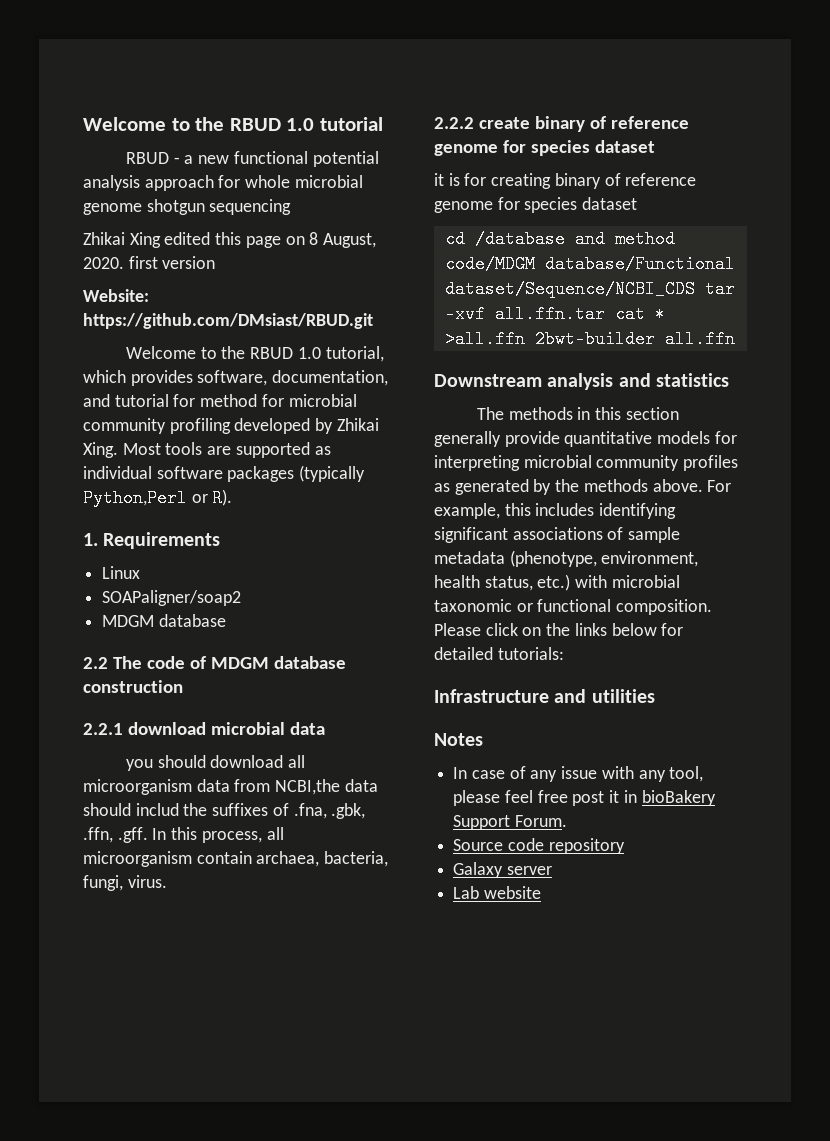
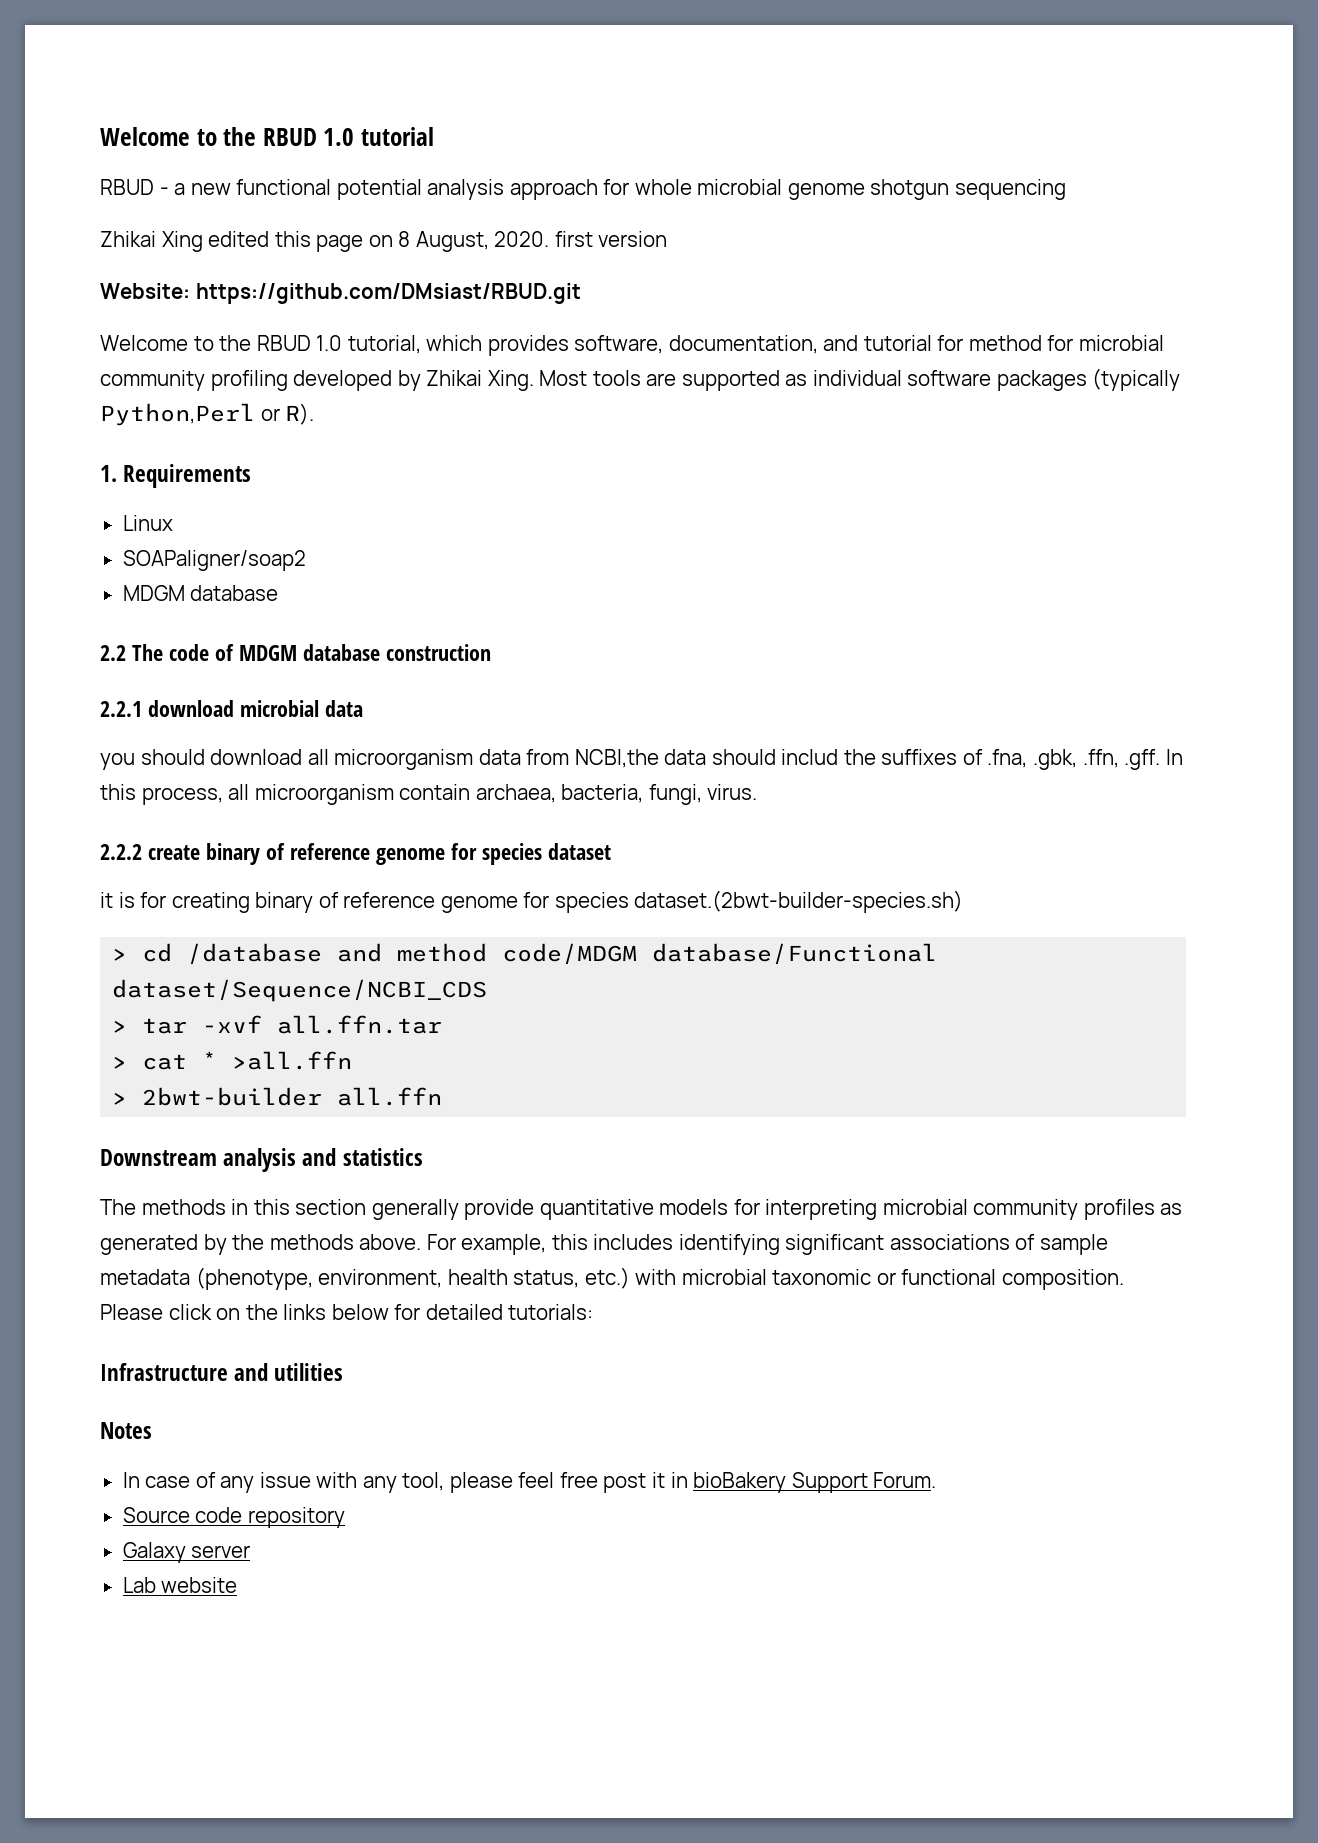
- it is for creating binary of reference genome for species dataset
- cd /database and method code/MDGM database/Functional dataset/Sequence/NCBI_CDS tar -xvf all.ffn.tar cat * >all.ffn 2bwt-builder all.ffn
+ it is for creating binary of reference genome for species dataset.(2bwt-builder-species.sh)
+ > cd /database and method code/MDGM database/Functional dataset/Sequence/NCBI_CDS
+ > tar -xvf all.ffn.tar
+ > cat * >all.ffn
+ > 2bwt-builder all.ffn

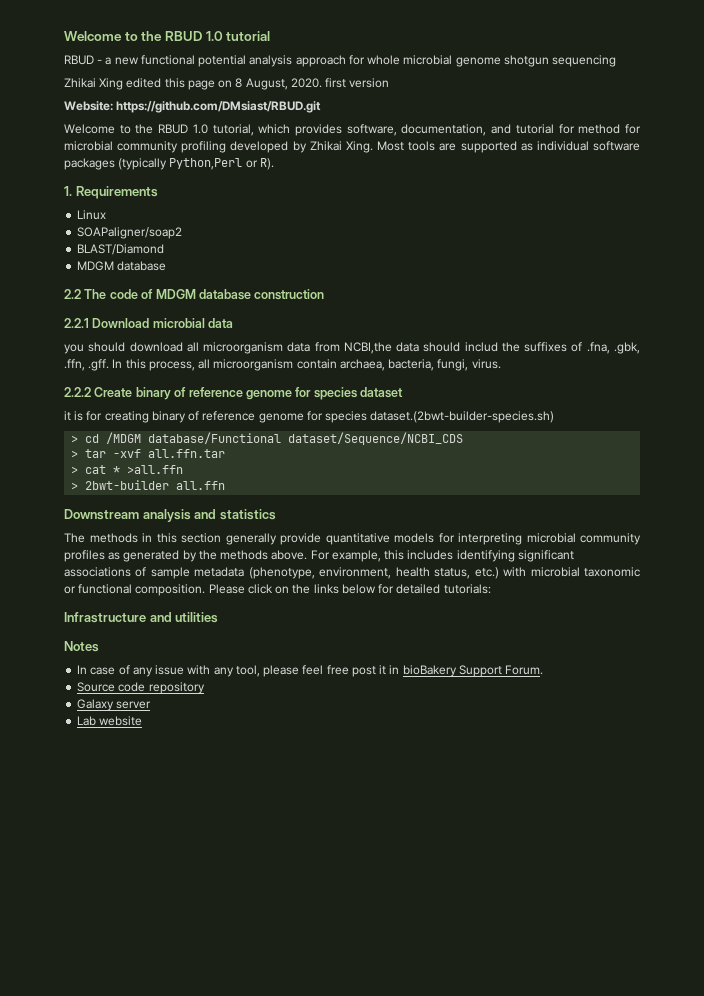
+ BLAST/Diamond
- 2.2.1 download microbial data
+ 2.2.1 Download microbial data
- 2.2.2 create binary of reference genome for species dataset
+ 2.2.2 Create binary of reference genome for species dataset
- > cd /database and method code/MDGM database/Functional dataset/Sequence/NCBI_CDS
+ > cd /MDGM database/Functional dataset/Sequence/NCBI_CDS

